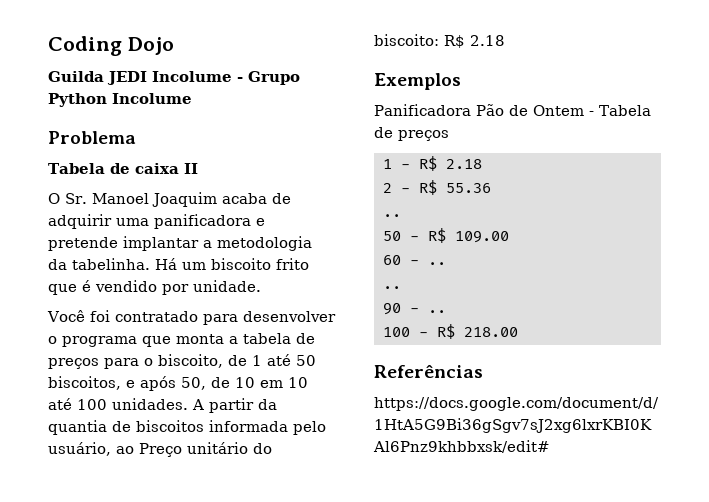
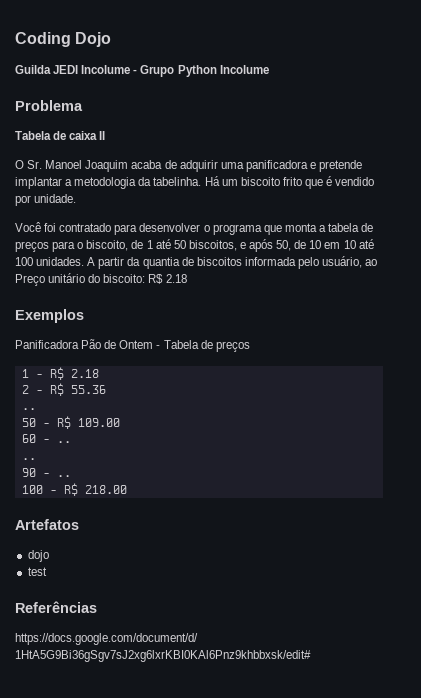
+ Artefatos
+ dojo
+ test

